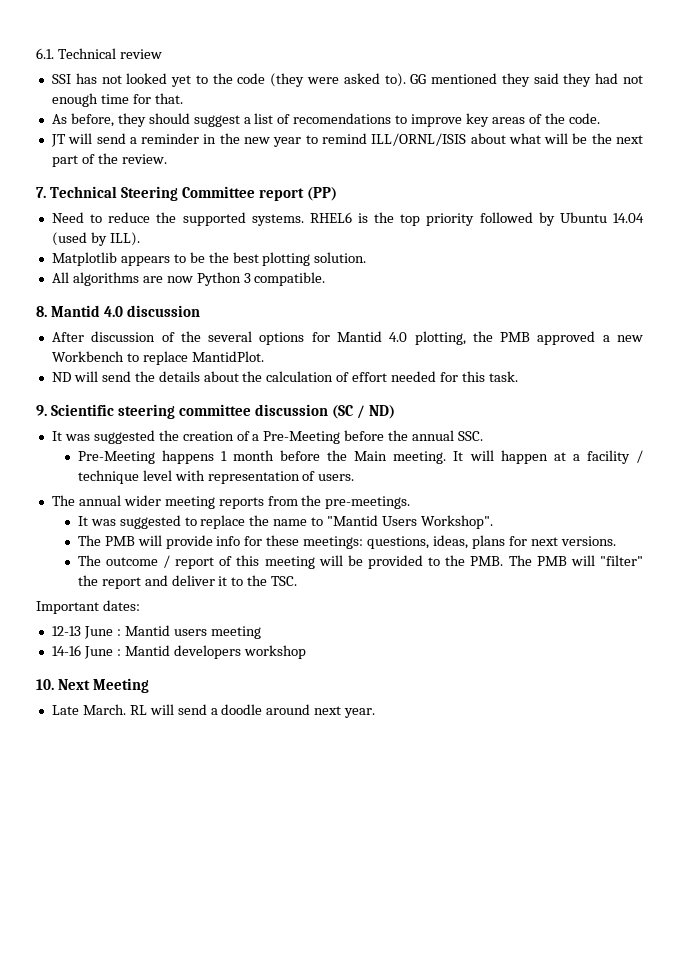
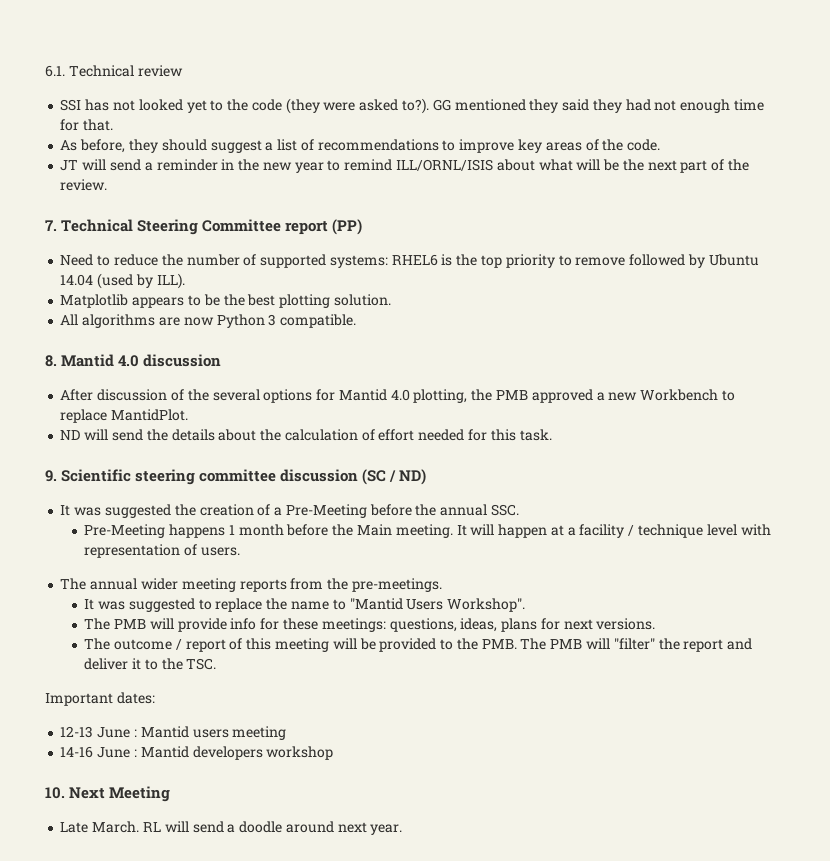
- SSI has not looked yet to the code (they were asked to).
+ SSI has not looked yet to the code (they were asked to?).
- As before, they should suggest a list of recomendations to improve key areas of the code.
+ As before, they should suggest a list of recommendations to improve key areas of the code.
- Need to reduce the supported systems. RHEL6 is the top priority followed by Ubuntu 14.04 (used by ILL).
+ Need to reduce the number of supported systems: RHEL6 is the top priority to remove followed by Ubuntu 14.04 (used by ILL).

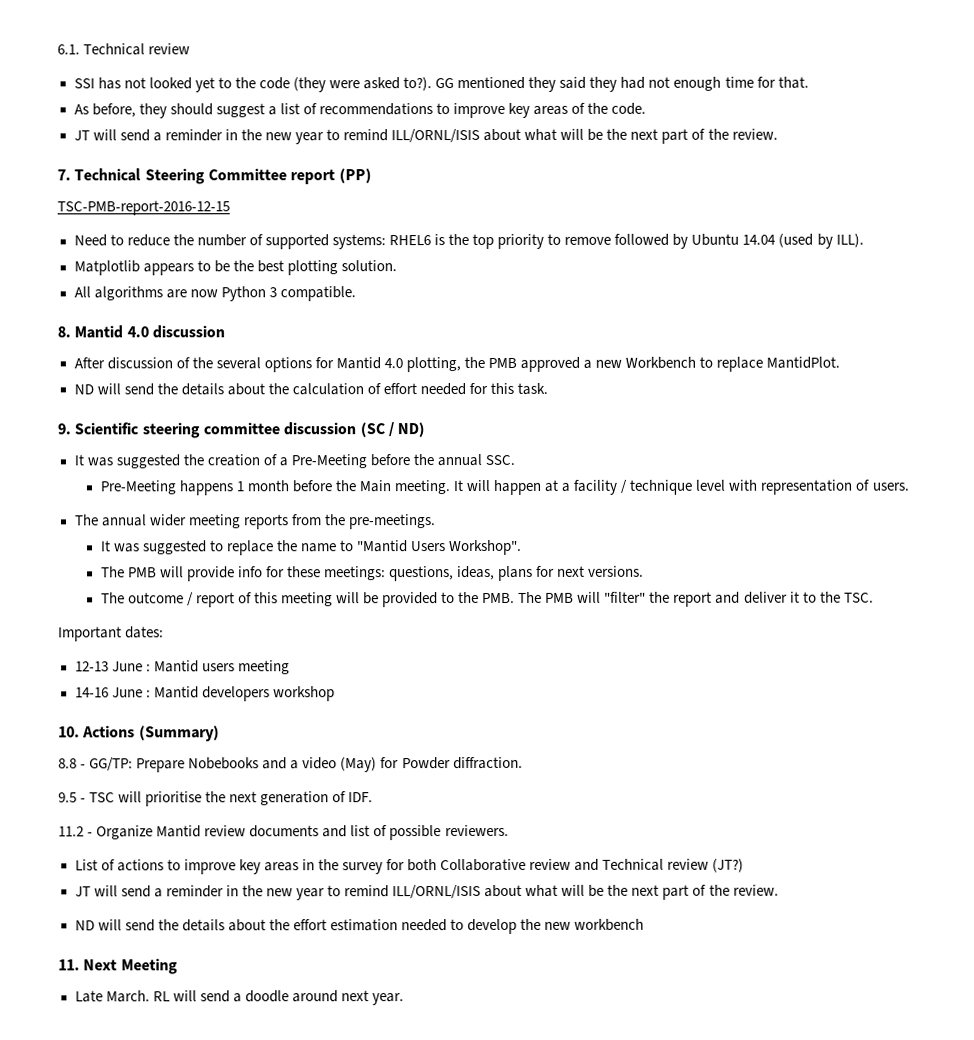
+ TSC-PMB-report-2016-12-15
- 10. Next Meeting
+ 10. Actions (Summary)
+ 8.8 - GG/TP: Prepare Nobebooks and a video (May) for Powder diffraction.
+ 9.5 - TSC will prioritise the next generation of IDF.
+ 11.2 - Organize Mantid review documents and list of possible reviewers.
+ List of actions to improve key areas in the survey for both Collaborative review and Technical review (JT?)
+ JT will send a reminder in the new year to remind ILL/ORNL/ISIS about what will be the next part of the review.
+ ND will send the details about the effort estimation needed to develop the new workbench
+ 11. Next Meeting

